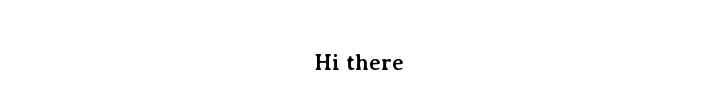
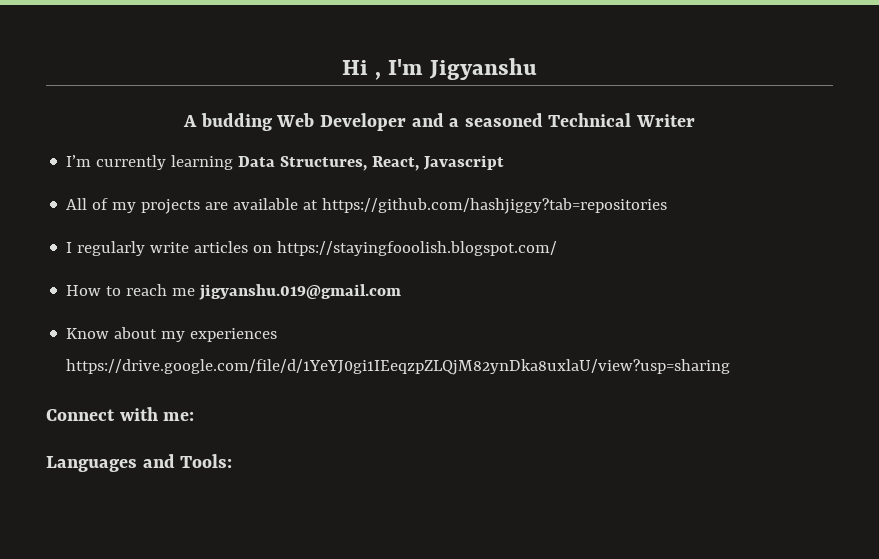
- Hi there
+ Hi , I'm Jigyanshu
+ A budding Web Developer and a seasoned Technical Writer
+ I’m currently learning Data Structures, React, Javascript
+ All of my projects are available at https://github.com/hashjiggy?tab=repositories
+ I regularly write articles on https://stayingfooolish.blogspot.com/
+ How to reach me jigyanshu.019@gmail.com
+ Know about my experiences https://drive.google.com/file/d/1YeYJ0gi1IEeqzpZLQjM82ynDka8uxlaU/view?usp=sharing
+ Connect with me:
+ Languages and Tools:

